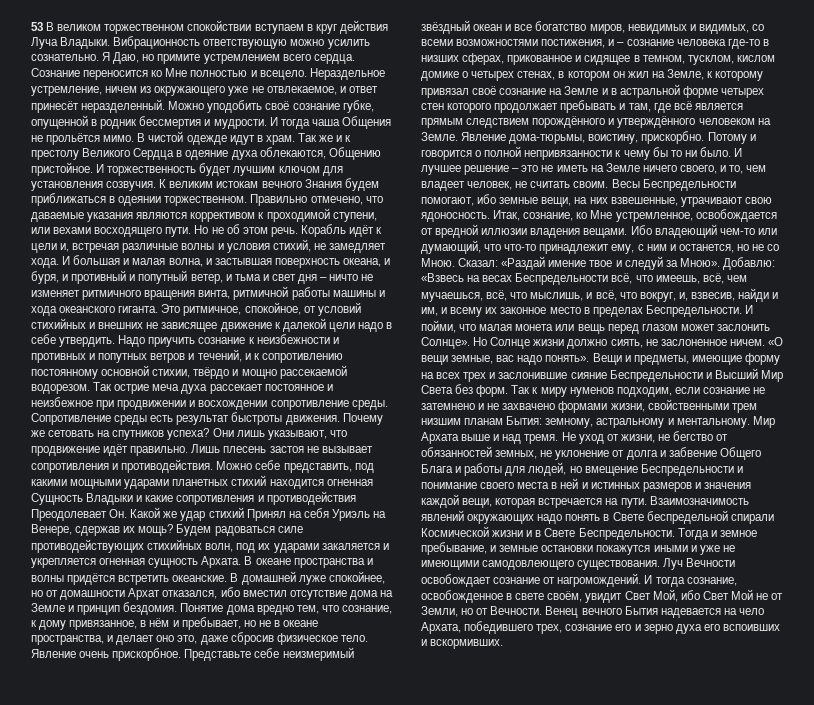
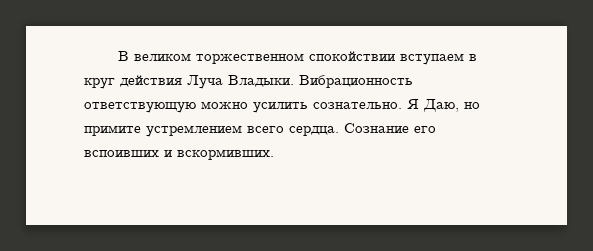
- 53 В великом торжественном спокойствии вступаем в круг действия Луча Владыки.
+ В великом торжественном спокойствии вступаем в круг действия Луча Владыки.
- Сознание переносится ко Мне полностью и всецело. Нераздельное устремление, ничем из окружающего уже не отвлекаемое, и ответ принесёт неразделенный. Можно уподобить своё сознание губке, опущенной в родник бессмертия и мудрости. И тогда чаша Общения не прольётся мимо. В чистой одежде идут в храм. Так же и к престолу Великого Сердца в одеяние духа облекаются, Общению пристойное. И торжественность будет лучшим ключом для установления созвучия. К великим истокам вечного Знания будем приближаться в одеянии торжественном. Правильно отмечено, что даваемые указания являются коррективом к проходимой ступени, или вехами восходящего пути. Но не об этом речь. Корабль идёт к цели и, встречая различные волны и условия стихий, не замедляет хода. И большая и малая волна, и застывшая поверхность океана, и буря, и противный и попутный ветер, и тьма и свет дня – ничто не изменяет ритмичного вращения винта, ритмичной работы машины и хода океанского гиганта. Это ритмичное, спокойное, от условий стихийных и внешних не зависящее движение к далекой цели надо в себе утвердить. Надо приучить сознание к неизбежности и противных и попутных ветров и течений, и к сопротивлению постоянному основной стихии, твёрдо и мощно рассекаемой водорезом. Так острие меча духа рассекает постоянное и неизбежное при продвижении и восхождении сопротивление среды. Сопротивление среды есть результат быстроты движения. Почему же сетовать на спутников успеха? Они лишь указывают, что продвижение идёт правильно. Лишь плесень застоя не вызывает сопротивления и противодействия. Можно себе представить, под какими мощными ударами планетных стихий находится огненная Сущность Владыки и какие сопротивления и противодействия Преодолевает Он. Какой же удар стихий Принял на себя Уриэль на Венере, сдержав их мощь? Будем радоваться силе противодействующих стихийных волн, под их ударами закаляется и укрепляется огненная сущность Архата. В океане пространства и волны придётся встретить океанские. В домашней луже спокойнее, но от домашности Архат отказался, ибо вместил отсутствие дома на Земле и принцип бездомия. Понятие дома вредно тем, что сознание, к дому привязанное, в нём и пребывает, но не в океане пространства, и делает оно это, даже сбросив физическое тело. Явление очень прискорбное. Представьте себе неизмеримый звёздный океан и все богатство миров, невидимых и видимых, со всеми возможностями постижения, и – сознание человека где-то в низших сферах, прикованное и сидящее в темном, тусклом, кислом домике о четырех стенах, в котором он жил на Земле, к которому привязал своё сознание на Земле и в астральной форме четырех стен которого продолжает пребывать и там, где всё является прямым следствием порождённого и утверждённого человеком на Земле. Явление дома-тюрьмы, воистину, прискорбно. Потому и говорится о полной непривязанности к чему бы то ни было. И лучшее решение – это не иметь на Земле ничего своего, и то, чем владеет человек, не считать своим. Весы Беспредельности помогают, ибо земные вещи, на них взвешенные, утрачивают свою ядоносность. Итак, сознание, ко Мне устремленное, освобождается от вредной иллюзии владения вещами. Ибо владеющий чем-то или думающий, что что-то принадлежит ему, с ним и останется, но не со Мною. Сказал: «Раздай имение твое и следуй за Мною». Добавлю: «Взвесь на весах Беспредельности всё, что имеешь, всё, чем мучаешься, всё, что мыслишь, и всё, что вокруг, и, взвесив, найди и им, и всему их законное место в пределах Беспредельности. И пойми, что малая монета или вещь перед глазом может заслонить Солнце». Но Солнце жизни должно сиять, не заслоненное ничем. «О вещи земные, вас надо понять». Вещи и предметы, имеющие форму на всех трех и заслонившие сияние Беспредельности и Высший Мир Света без форм. Так к миру нуменов подходим, если сознание не затемнено и не захвачено формами жизни, свойственными трем низшим планам Бытия: земному, астральному и ментальному. Мир Архата выше и над тремя. Не уход от жизни, не бегство от обязанностей земных, не уклонение от долга и забвение Общего Блага и работы для людей, но вмещение Беспредельности и понимание своего места в ней и истинных размеров и значения каждой вещи, которая встречается на пути. Взаимозначимость явлений окружающих надо понять в Свете беспредельной спирали Космической жизни и в Свете Беспредельности. Тогда и земное пребывание, и земные остановки покажутся иными и уже не имеющими самодовлеющего существования. Луч Вечности освобождает сознание от нагромождений. И тогда сознание, освобожденное в свете своём, увидит Свет Мой, ибо Свет Мой не от Земли, но от Вечности. Венец вечного Бытия надевается на чело Архата, победившего трех, сознание его и зерно духа его вспоивших и вскормивших.
+ Сознание его вспоивших и вскормивших.

